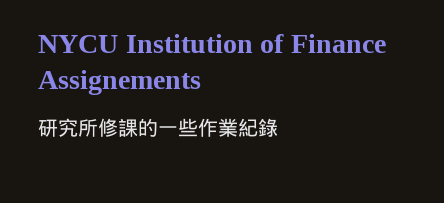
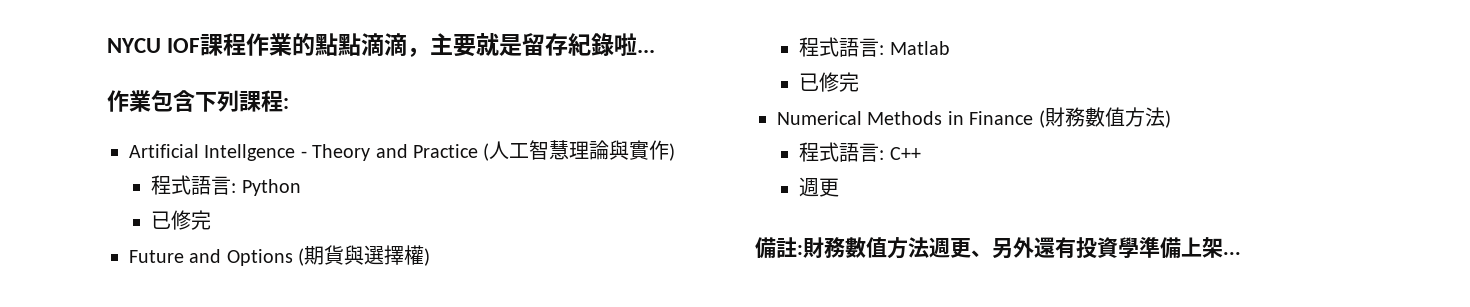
- NYCU Institution of Finance Assignements
- 研究所修課的一些作業紀錄
+ NYCU IOF課程作業的點點滴滴，主要就是留存紀錄啦...
+ 作業包含下列課程:
+ Artificial Intellgence - Theory and Practice (人工智慧理論與實作)
+ 程式語言: Python
+ 已修完
+ Future and Options (期貨與選擇權)
+ 程式語言: Matlab
+ 已修完
+ Numerical Methods in Finance (財務數值方法)
+ 程式語言: C++
+ 週更
+ 備註:財務數值方法週更、另外還有投資學準備上架...

